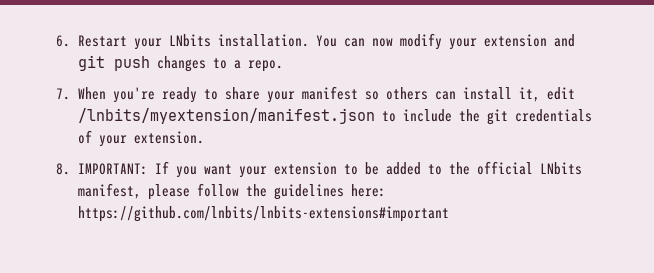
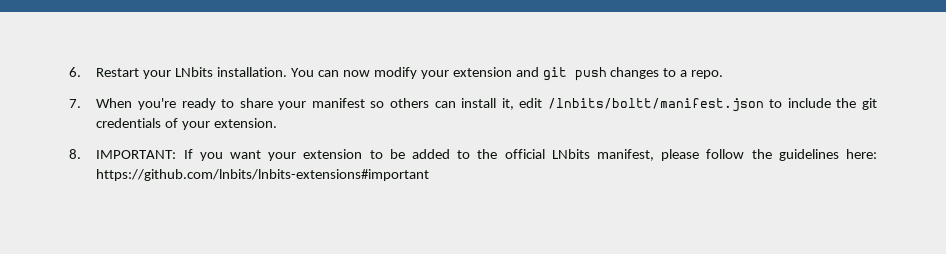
- 7. When you're ready to share your manifest so others can install it, edit /lnbits/myextension/manifest.json to include the git credentials of your extension.
+ 7. When you're ready to share your manifest so others can install it, edit /lnbits/boltt/manifest.json to include the git credentials of your extension.

